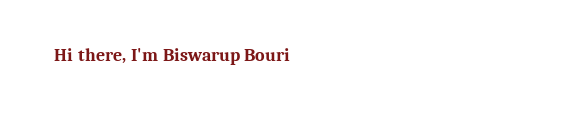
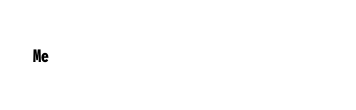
- Hi there, I'm Biswarup Bouri
+ Me

